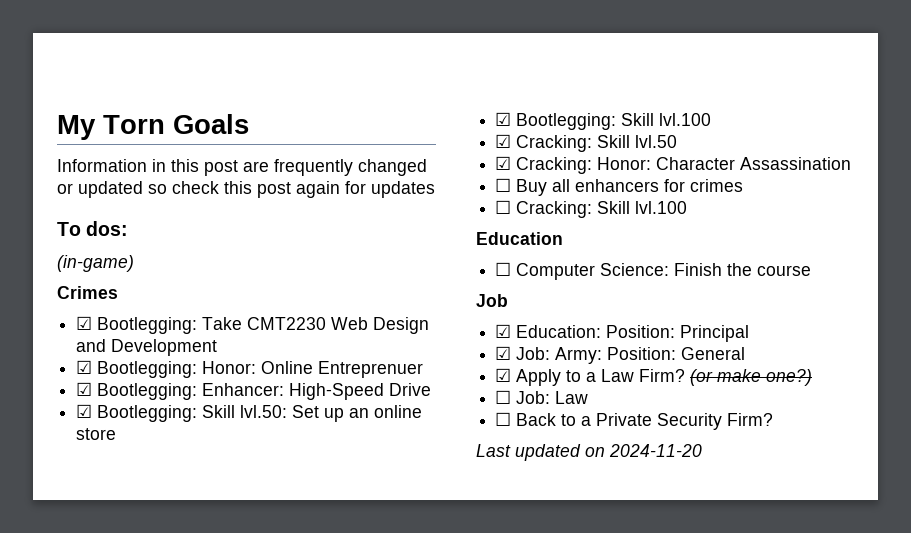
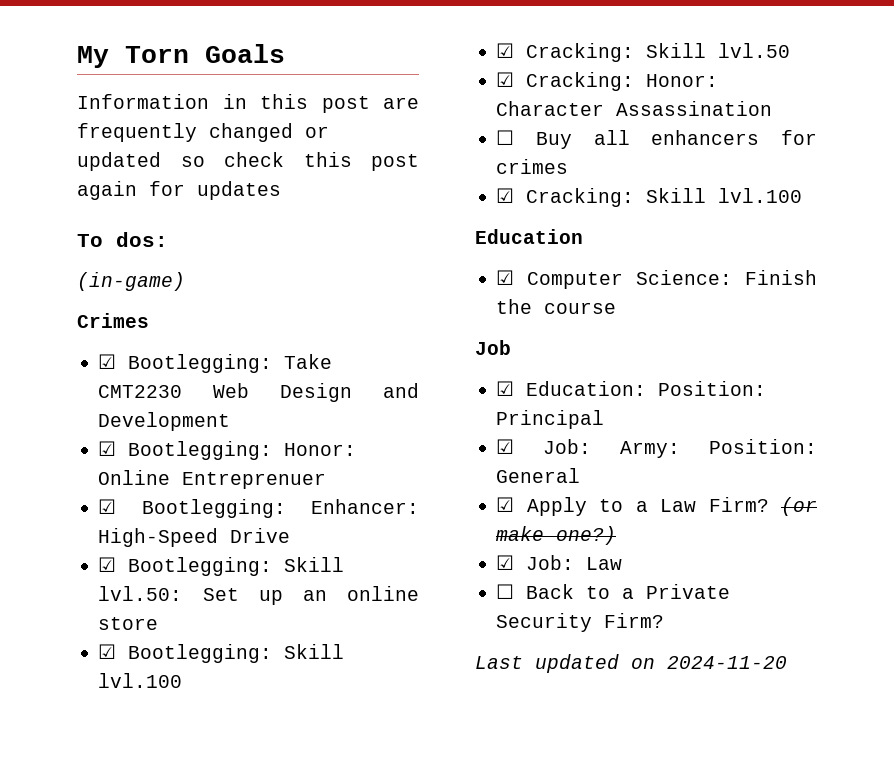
- ☐ Cracking: Skill lvl.100
+ ☑ Cracking: Skill lvl.100
- ☐ Computer Science: Finish the course
+ ☑ Computer Science: Finish the course
- ☐ Job: Law
+ ☑ Job: Law

